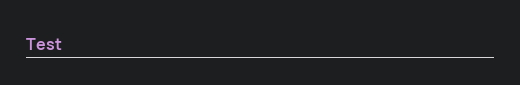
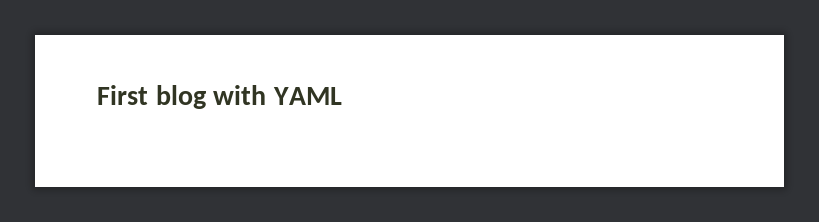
- Test
+ First blog with YAML

